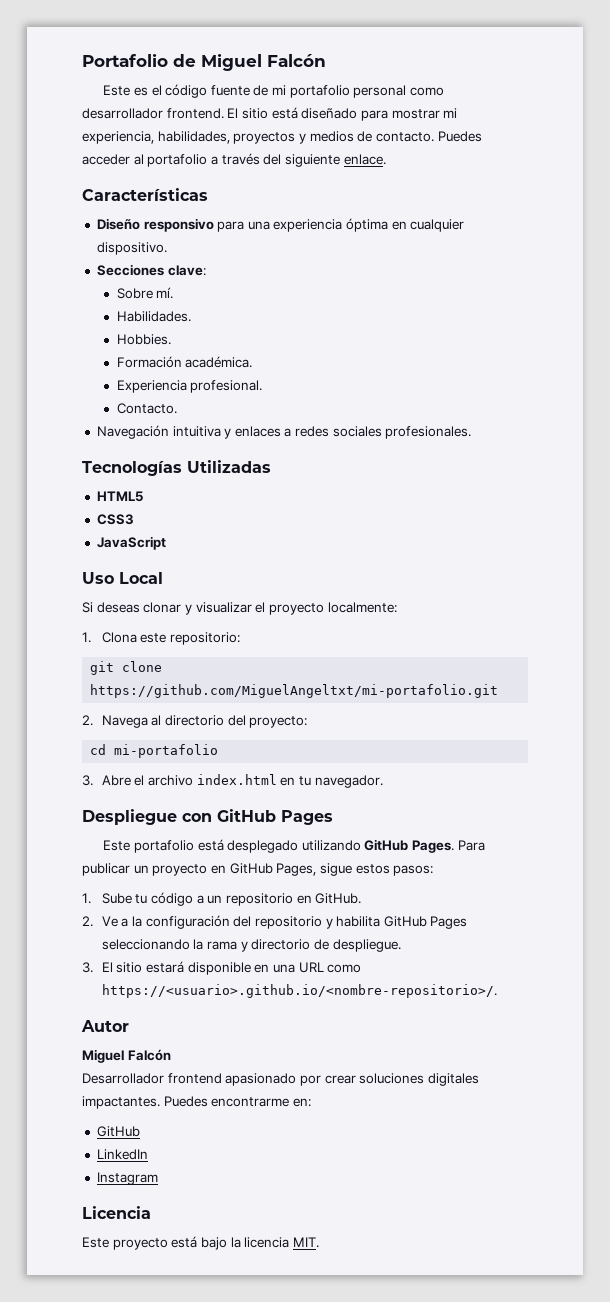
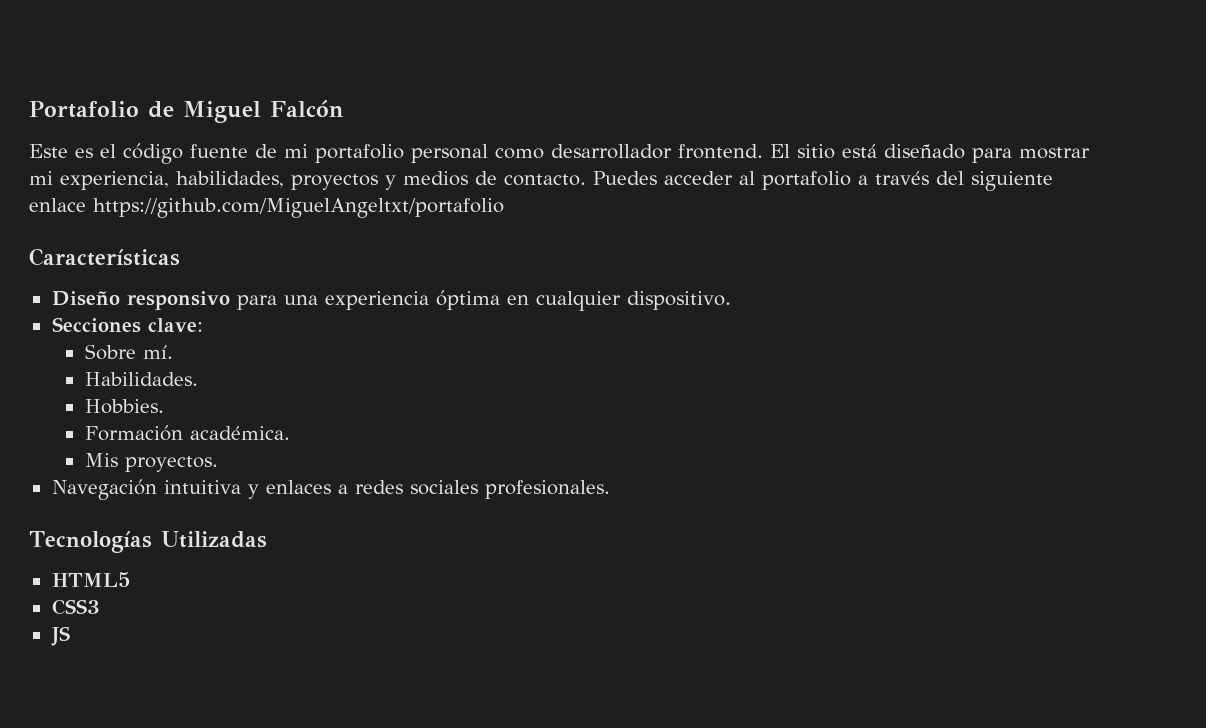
- Puedes acceder al portafolio a través del siguiente enlace.
+ Puedes acceder al portafolio a través del siguiente enlace https://github.com/MiguelAngeltxt/portafolio
- Experiencia profesional.
- Contacto.
+ Mis proyectos.
- JavaScript
- Uso Local
- Si deseas clonar y visualizar el proyecto localmente:
- 1. Clona este repositorio:
- git clone https://github.com/MiguelAngeltxt/mi-portafolio.git
- 2. Navega al directorio del proyecto:
- cd mi-portafolio
- 3. Abre el archivo index.html en tu navegador.
- Despliegue con GitHub Pages
- Este portafolio está desplegado utilizando GitHub Pages. Para publicar un proyecto en GitHub Pages, sigue estos pasos:
- 1. Sube tu código a un repositorio en GitHub.
- 2. Ve a la configuración del repositorio y habilita GitHub Pages seleccionando la rama y directorio de despliegue.
- 3. El sitio estará disponible en una URL como https://<usuario>.github.io/<nombre-repositorio>/.
- Autor
- Miguel Falcón
- Desarrollador frontend apasionado por crear soluciones digitales impactantes. Puedes encontrarme en:
- GitHub
- LinkedIn
- Instagram
- Licencia
- Este proyecto está bajo la licencia MIT.
+ JS

